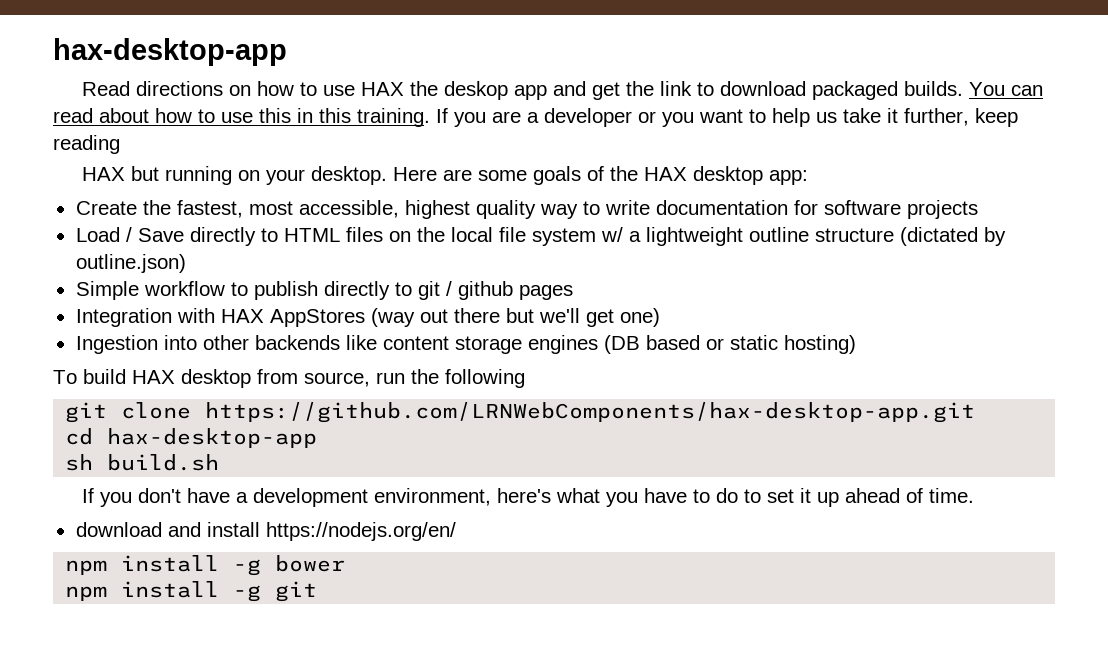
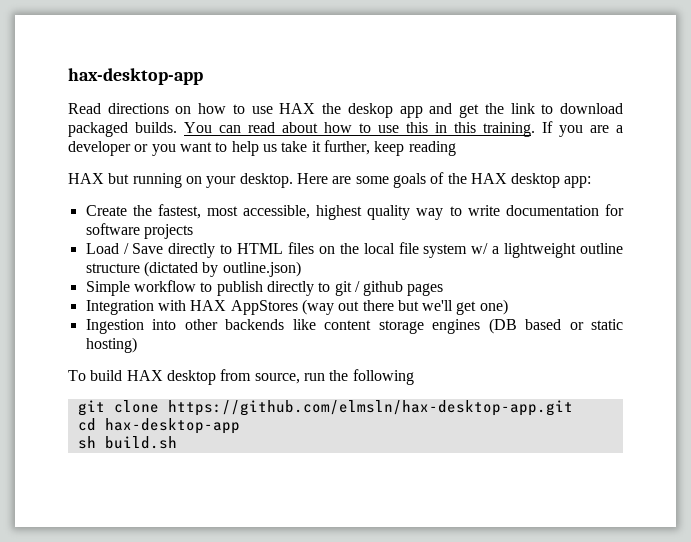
- git clone https://github.com/LRNWebComponents/hax-desktop-app.git
+ git clone https://github.com/elmsln/hax-desktop-app.git
- If you don't have a development environment, here's what you have to do to set it up ahead of time.
- download and install https://nodejs.org/en/
- npm install -g bower
- npm install -g git

